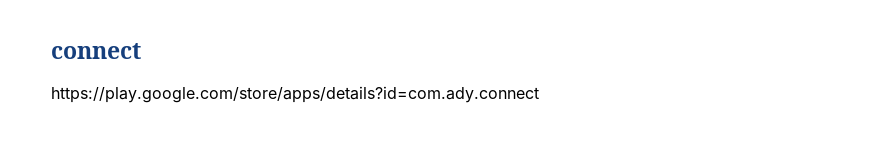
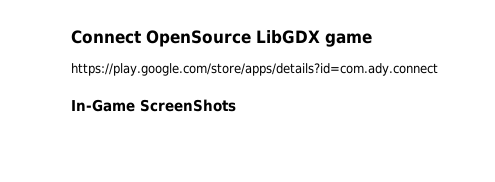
- connect
+ Connect OpenSource LibGDX game
+ In-Game ScreenShots

